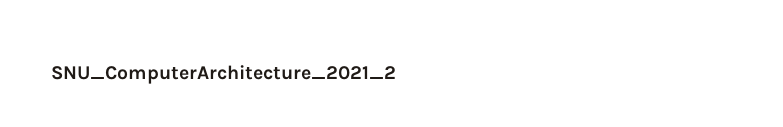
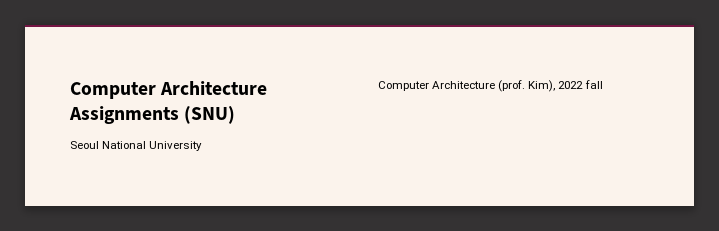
- SNU_ComputerArchitecture_2021_2
+ Computer Architecture Assignments (SNU)
+ Seoul National University
+ Computer Architecture (prof. Kim), 2022 fall

